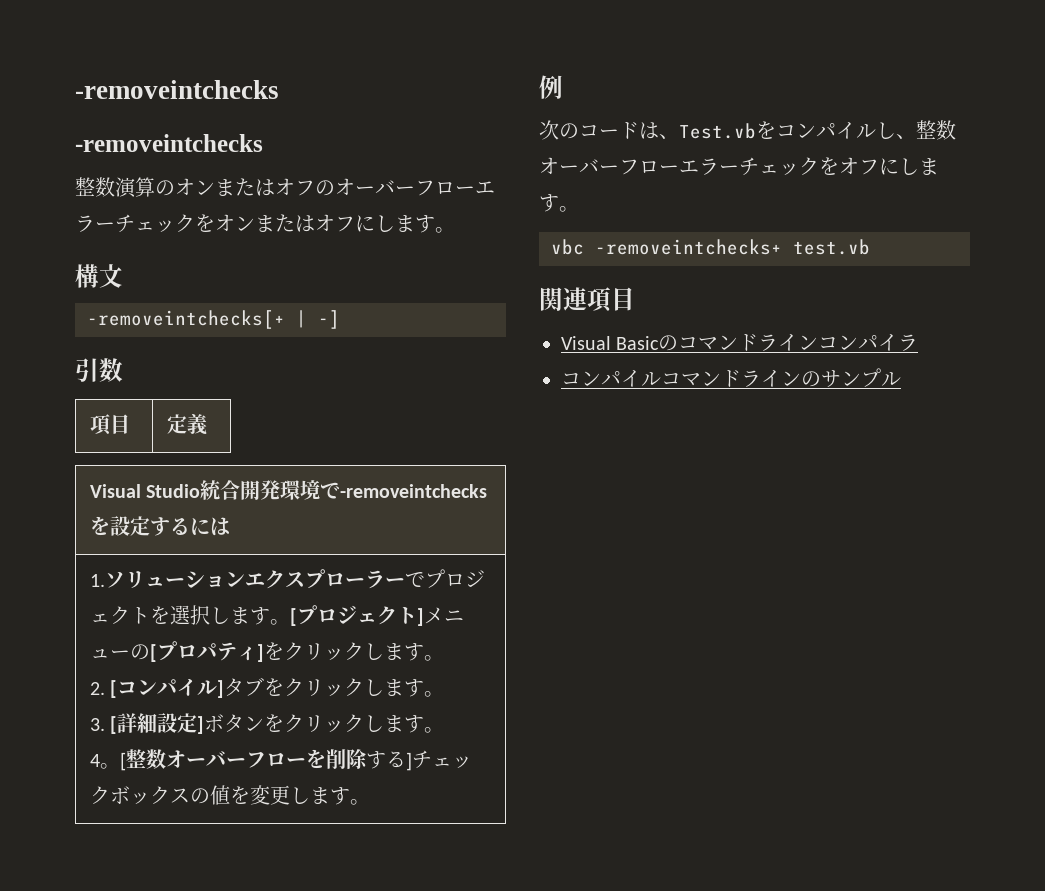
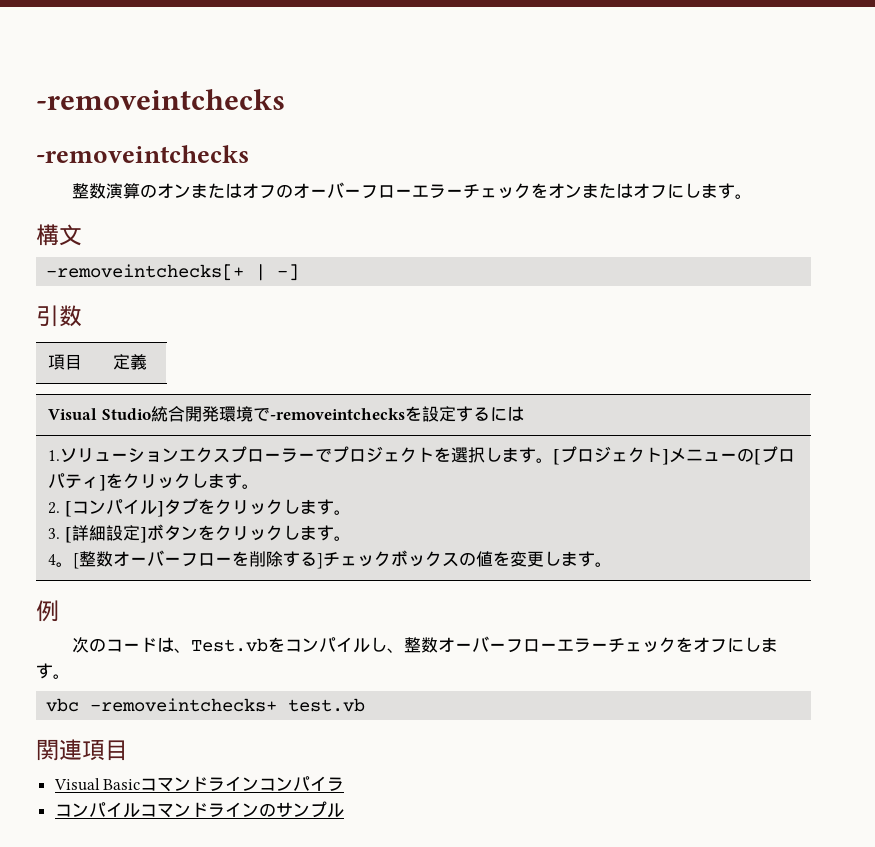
- Visual Basicのコマンドラインコンパイラ
+ Visual Basicコマンドラインコンパイラ

